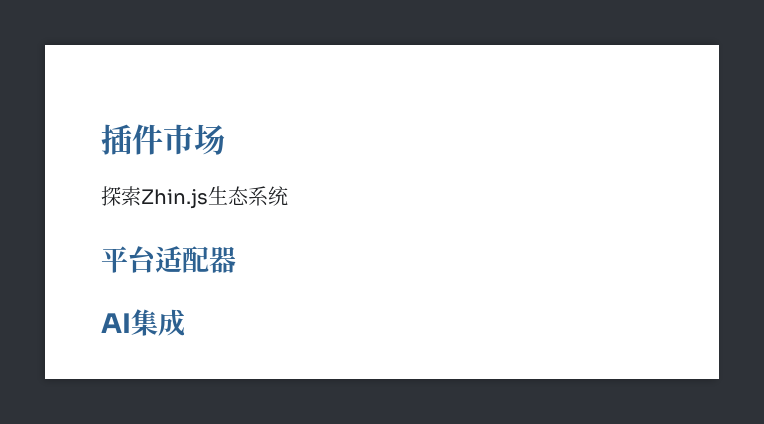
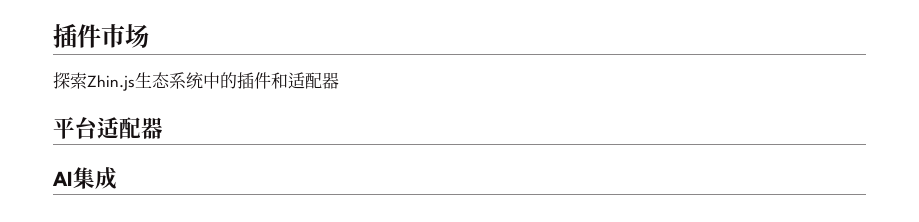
- 探索Zhin.js生态系统
+ 探索Zhin.js生态系统中的插件和适配器

